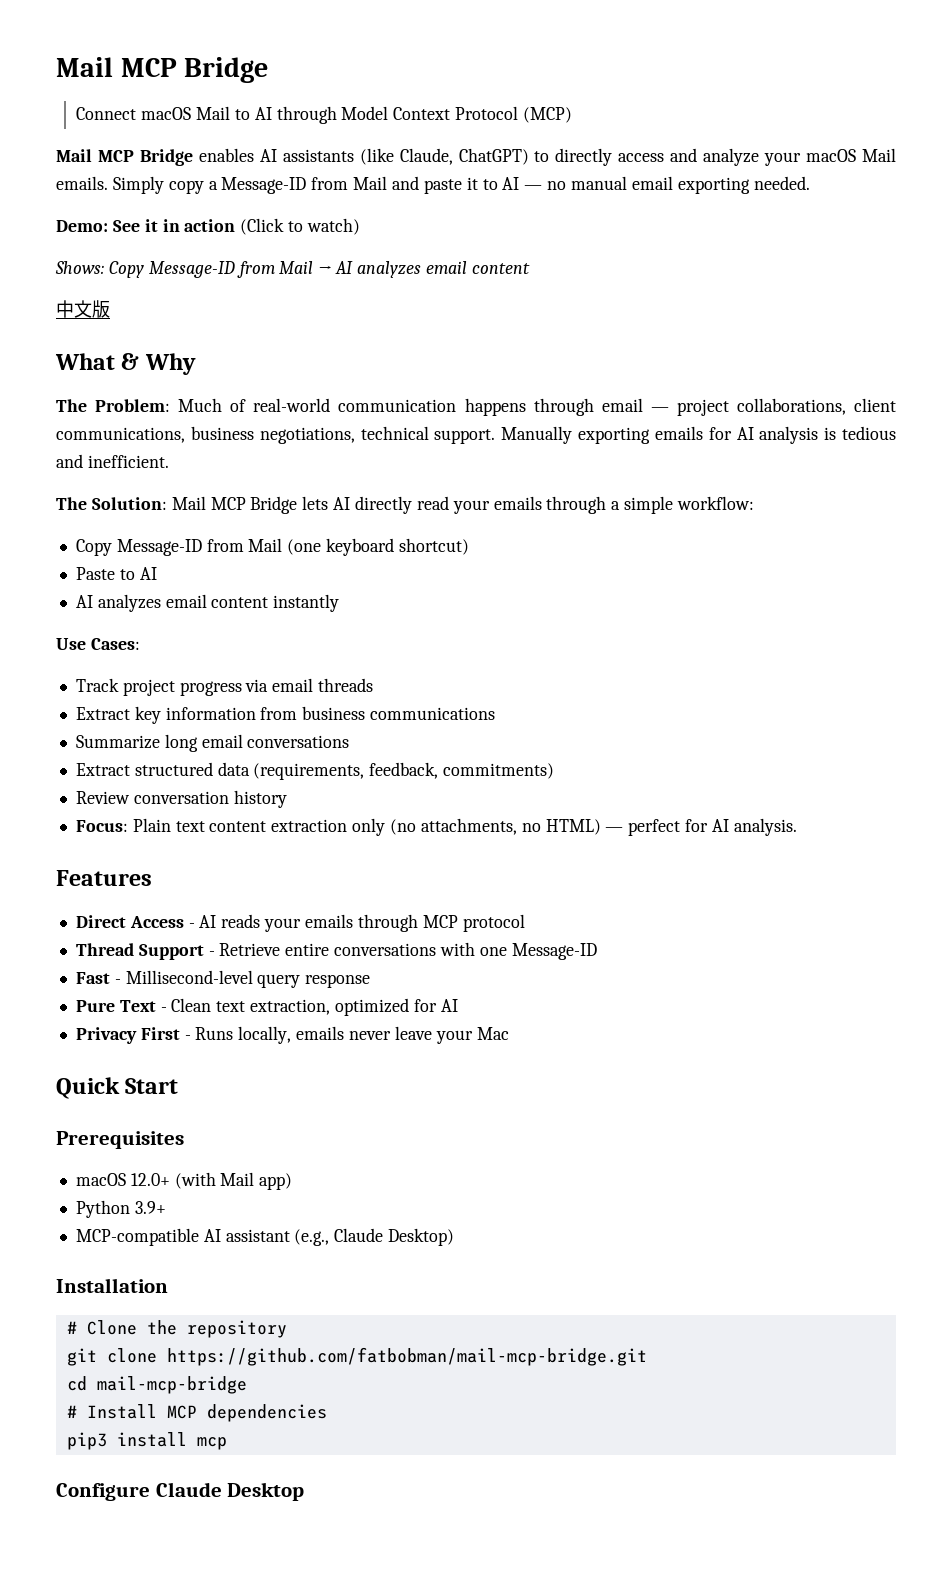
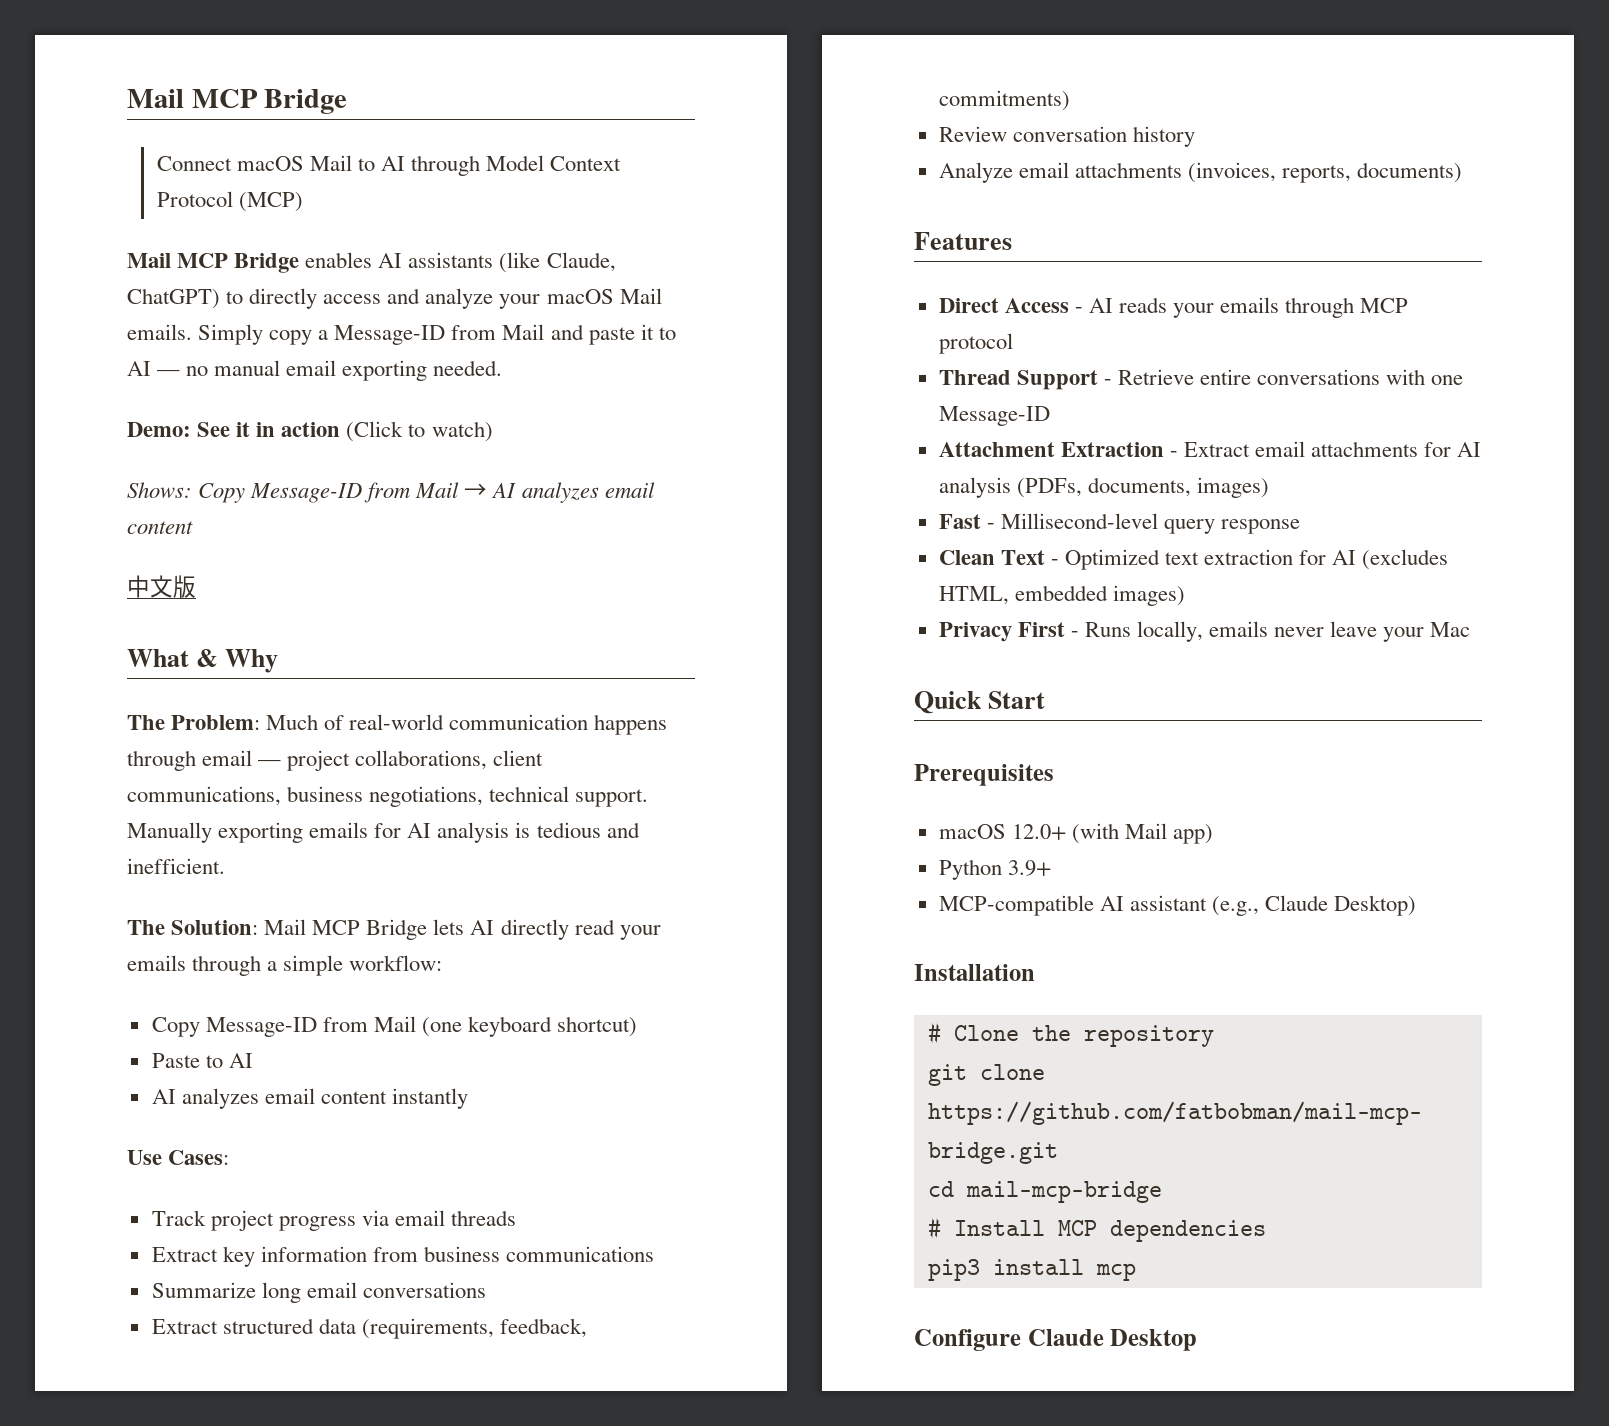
- Focus: Plain text content extraction only (no attachments, no HTML) — perfect for AI analysis.
+ Analyze email attachments (invoices, reports, documents)
+ Attachment Extraction - Extract email attachments for AI analysis (PDFs, documents, images)
- Pure Text - Clean text extraction, optimized for AI
+ Clean Text - Optimized text extraction for AI (excludes HTML, embedded images)

